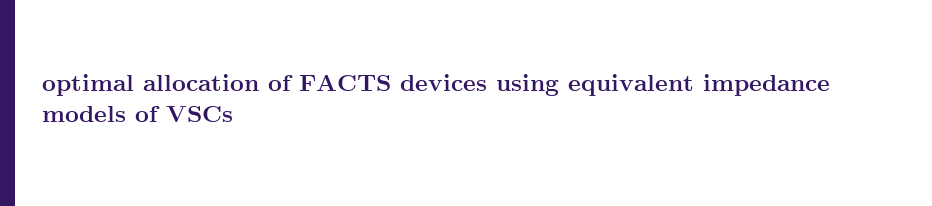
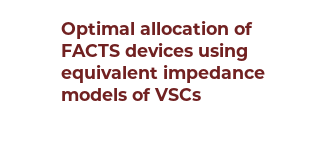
- optimal allocation of FACTS devices using equivalent impedance models of VSCs
+ Optimal allocation of FACTS devices using equivalent impedance models of VSCs

